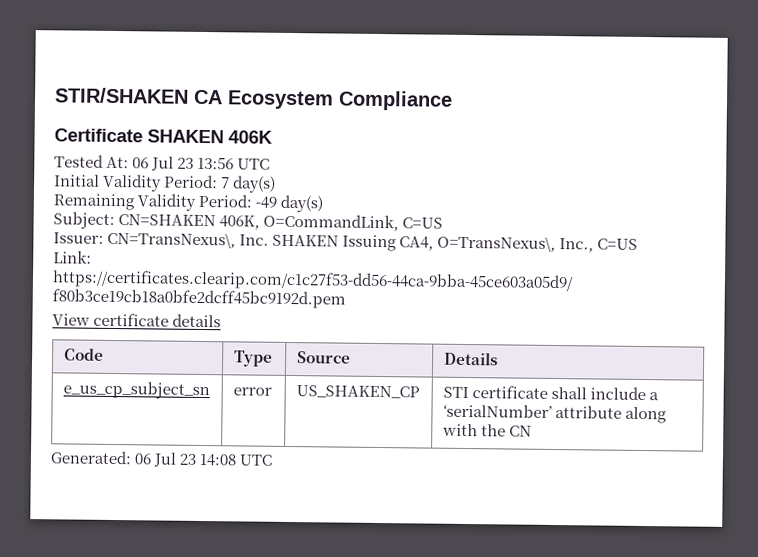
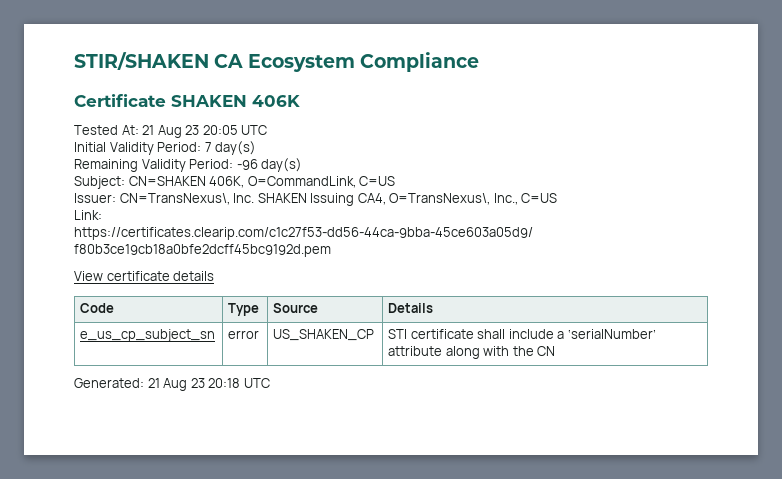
- Tested At: 06 Jul 23 13:56 UTC
+ Tested At: 21 Aug 23 20:05 UTC
- Remaining Validity Period: -49 day(s)
+ Remaining Validity Period: -96 day(s)
- Generated: 06 Jul 23 14:08 UTC
+ Generated: 21 Aug 23 20:18 UTC

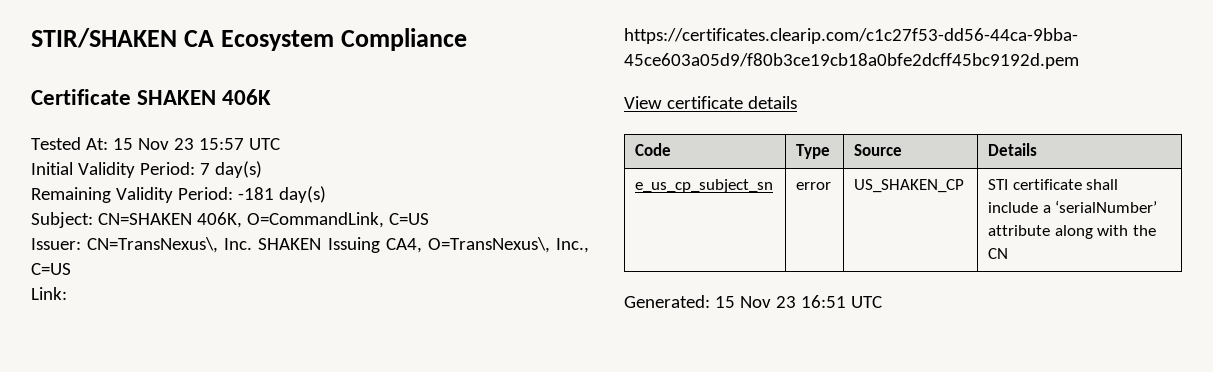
- Tested At: 21 Aug 23 20:05 UTC
+ Tested At: 15 Nov 23 15:57 UTC
- Remaining Validity Period: -96 day(s)
+ Remaining Validity Period: -181 day(s)
- Generated: 21 Aug 23 20:18 UTC
+ Generated: 15 Nov 23 16:51 UTC

